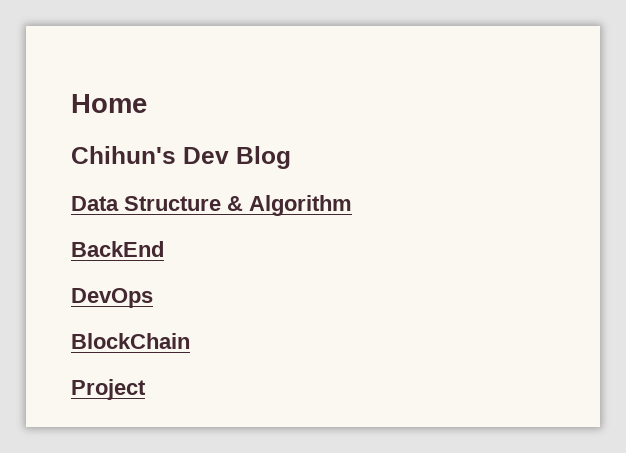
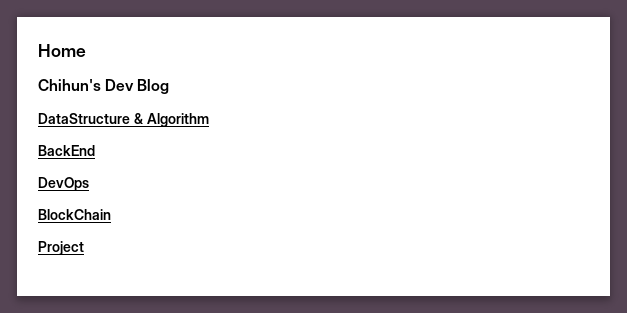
- Data Structure & Algorithm
+ DataStructure & Algorithm

